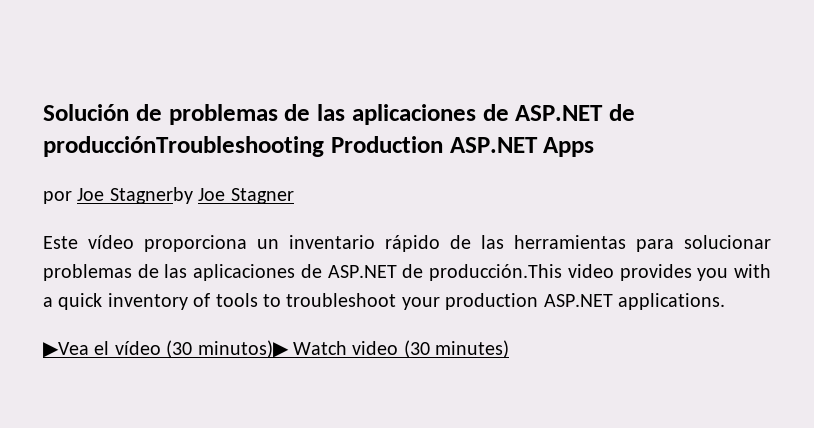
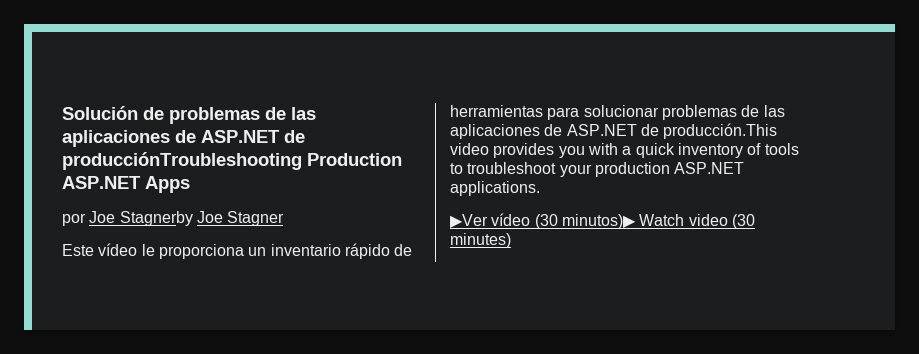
- Este vídeo proporciona un inventario rápido de las herramientas para solucionar problemas de las aplicaciones de ASP.NET de producción.This video provides you with a quick inventory of tools to troubleshoot your production ASP.NET applications.
+ Este vídeo le proporciona un inventario rápido de herramientas para solucionar problemas de las aplicaciones de ASP.NET de producción.This video provides you with a quick inventory of tools to troubleshoot your production ASP.NET applications.
- ▶Vea el vídeo (30 minutos)▶ Watch video (30 minutes)
+ ▶Ver vídeo (30 minutos)▶ Watch video (30 minutes)

